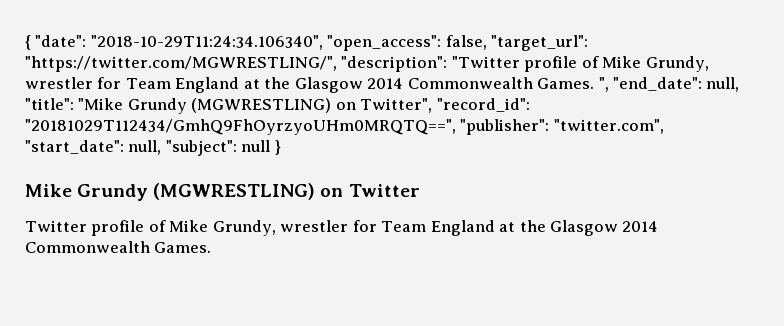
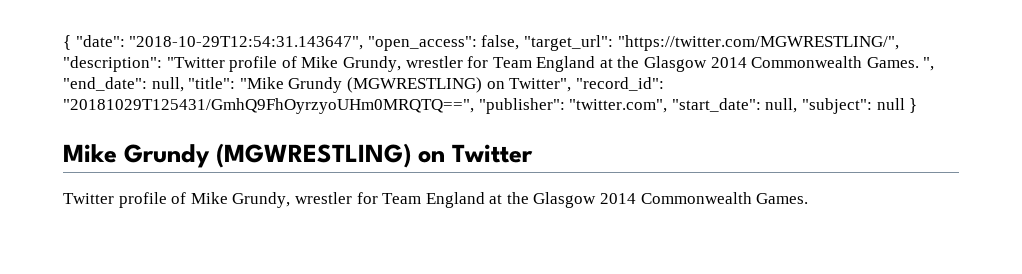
- { "date": "2018-10-29T11:24:34.106340", "open_access": false, "target_url": "https://twitter.com/MGWRESTLING/", "description": "Twitter profile of Mike Grundy, wrestler for Team England at the Glasgow 2014 Commonwealth Games.
+ { "date": "2018-10-29T12:54:31.143647", "open_access": false, "target_url": "https://twitter.com/MGWRESTLING/", "description": "Twitter profile of Mike Grundy, wrestler for Team England at the Glasgow 2014 Commonwealth Games.
- ", "end_date": null, "title": "Mike Grundy (MGWRESTLING) on Twitter", "record_id": "20181029T112434/GmhQ9FhOyrzyoUHm0MRQTQ==", "publisher": "twitter.com", "start_date": null, "subject": null }
+ ", "end_date": null, "title": "Mike Grundy (MGWRESTLING) on Twitter", "record_id": "20181029T125431/GmhQ9FhOyrzyoUHm0MRQTQ==", "publisher": "twitter.com", "start_date": null, "subject": null }

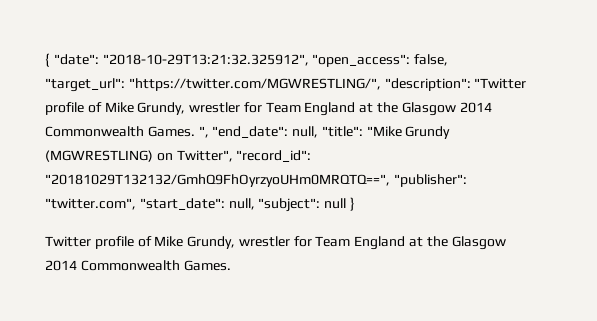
- { "date": "2018-10-29T12:54:31.143647", "open_access": false, "target_url": "https://twitter.com/MGWRESTLING/", "description": "Twitter profile of Mike Grundy, wrestler for Team England at the Glasgow 2014 Commonwealth Games.
+ { "date": "2018-10-29T13:21:32.325912", "open_access": false, "target_url": "https://twitter.com/MGWRESTLING/", "description": "Twitter profile of Mike Grundy, wrestler for Team England at the Glasgow 2014 Commonwealth Games.
- ", "end_date": null, "title": "Mike Grundy (MGWRESTLING) on Twitter", "record_id": "20181029T125431/GmhQ9FhOyrzyoUHm0MRQTQ==", "publisher": "twitter.com", "start_date": null, "subject": null }
+ ", "end_date": null, "title": "Mike Grundy (MGWRESTLING) on Twitter", "record_id": "20181029T132132/GmhQ9FhOyrzyoUHm0MRQTQ==", "publisher": "twitter.com", "start_date": null, "subject": null }
- Mike Grundy (MGWRESTLING) on Twitter

